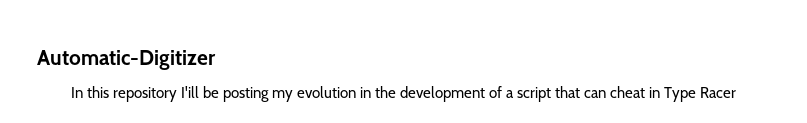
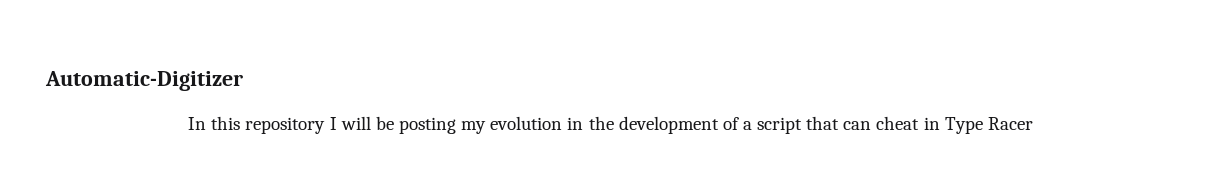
- In this repository I'ill be posting my evolution in the development of a script that can cheat in Type Racer
+ In this repository I will be posting my evolution in the development of a script that can cheat in Type Racer

